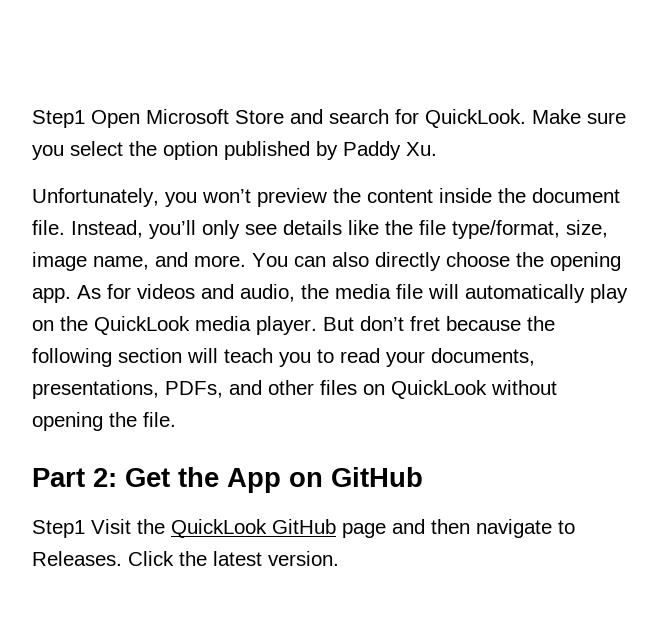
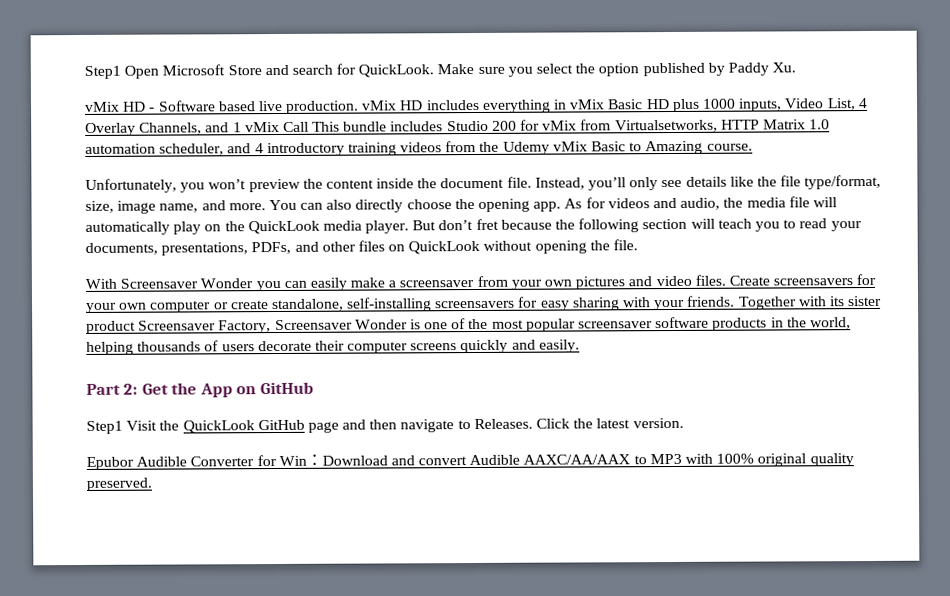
+ vMix HD - Software based live production. vMix HD includes everything in vMix Basic HD plus 1000 inputs, Video List, 4 Overlay Channels, and 1 vMix Call This bundle includes Studio 200 for vMix from Virtualsetworks, HTTP Matrix 1.0 automation scheduler, and 4 introductory training videos from the Udemy vMix Basic to Amazing course.
+ With Screensaver Wonder you can easily make a screensaver from your own pictures and video files. Create screensavers for your own computer or create standalone, self-installing screensavers for easy sharing with your friends. Together with its sister product Screensaver Factory, Screensaver Wonder is one of the most popular screensaver software products in the world, helping thousands of users decorate their computer screens quickly and easily.
+ Epubor Audible Converter for Win：Download and convert Audible AAXC/AA/AAX to MP3 with 100% original quality preserved.

